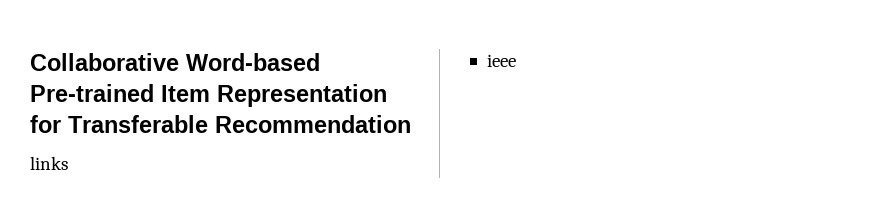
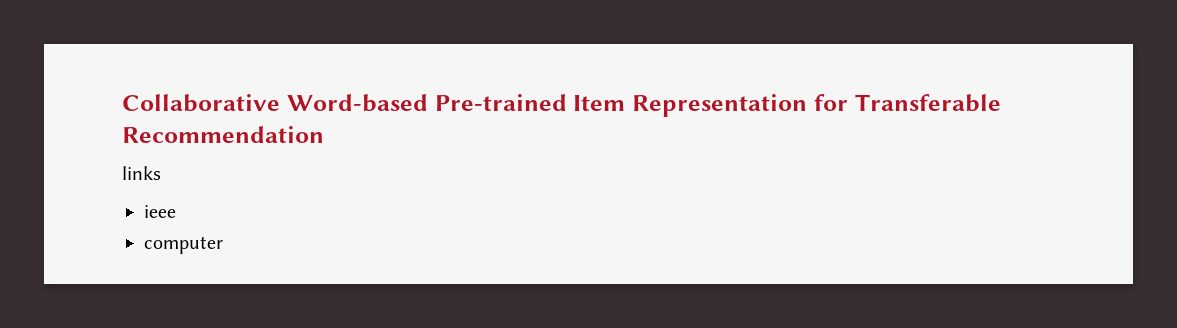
+ computer

